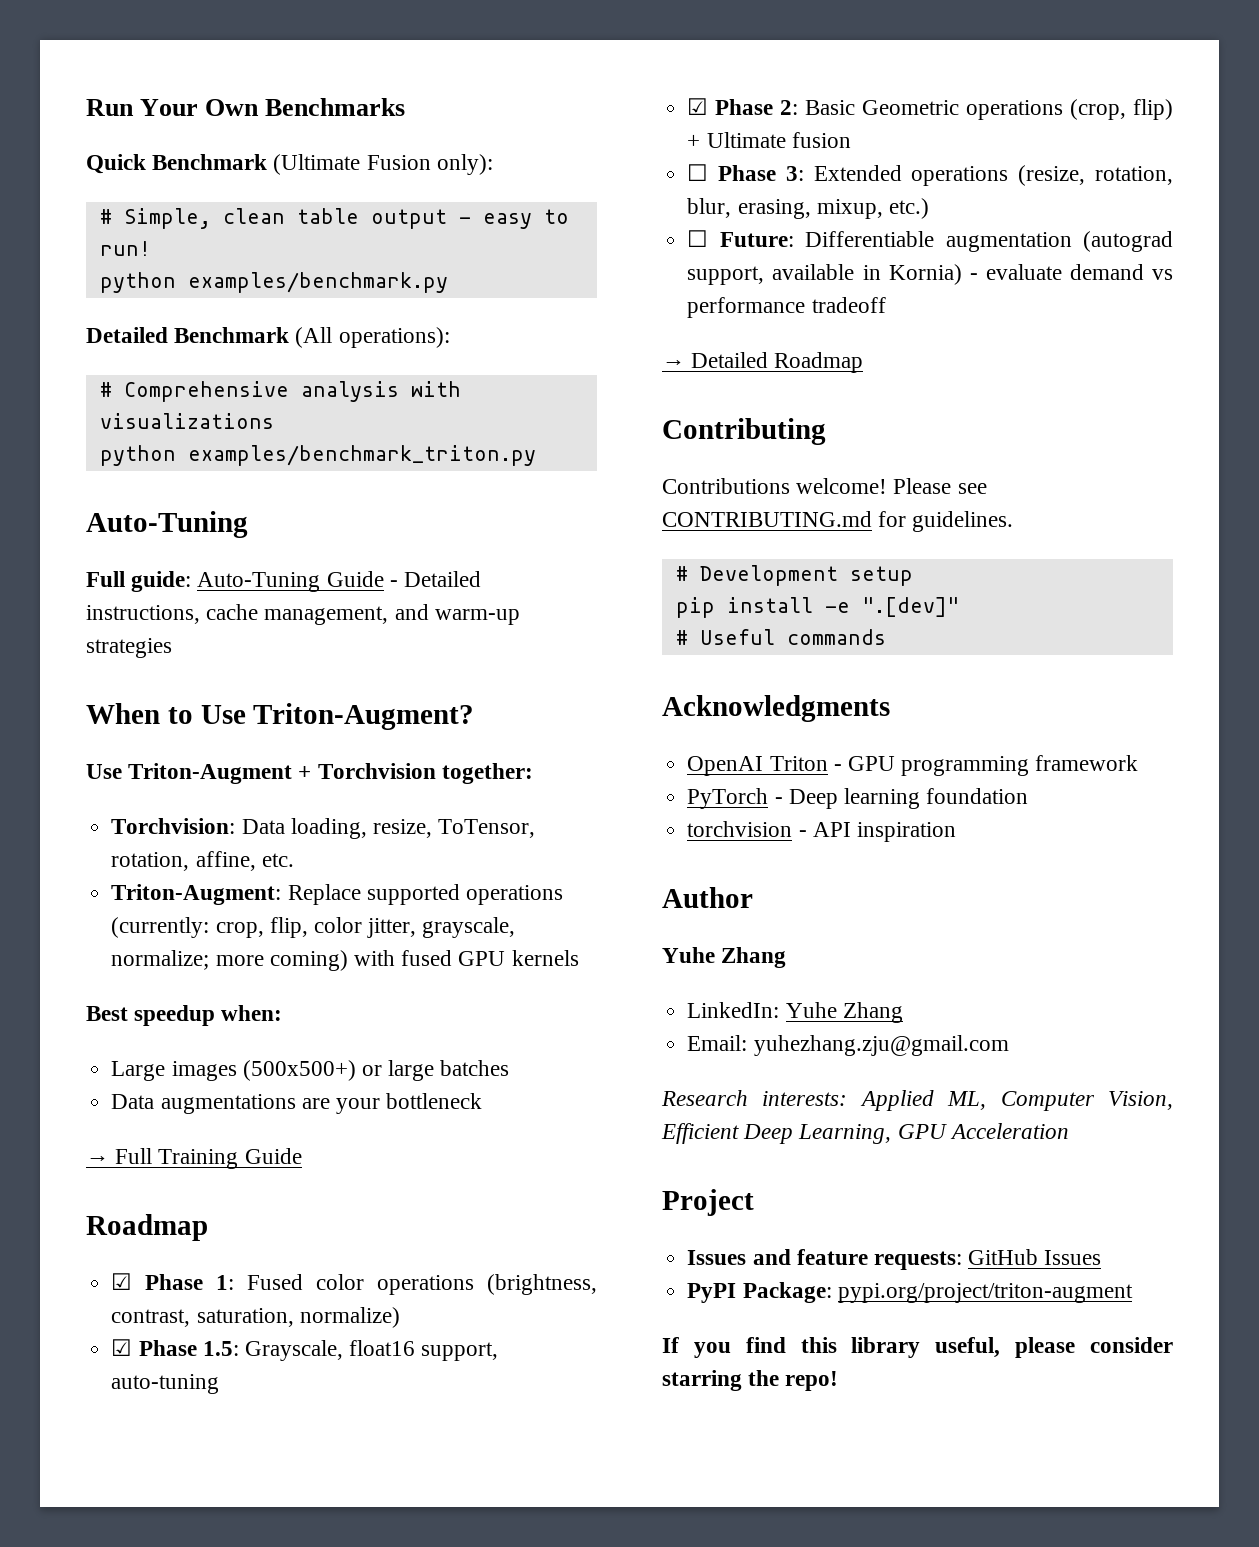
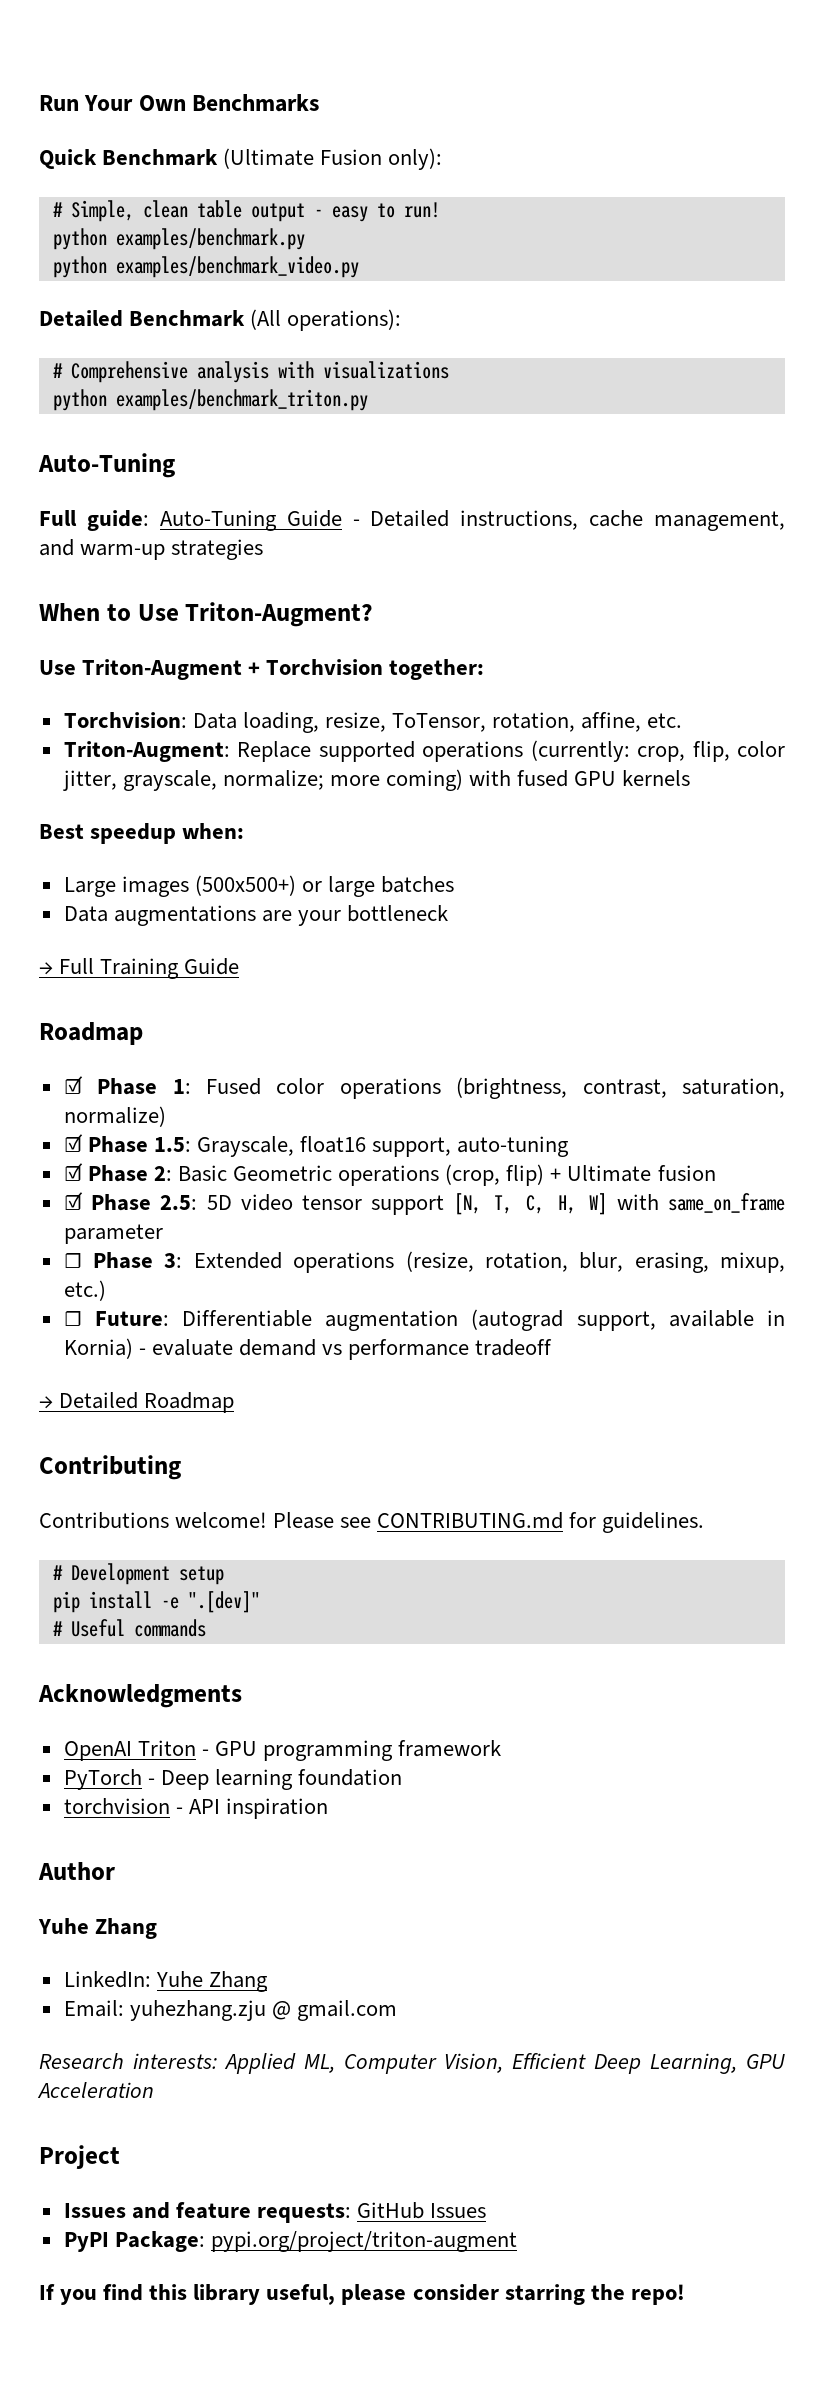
+ python examples/benchmark_video.py
+ ☑ Phase 2.5: 5D video tensor support [N, T, C, H, W] with same_on_frame parameter
- Email: yuhezhang.zju@gmail.com
+ Email: yuhezhang.zju @ gmail.com

